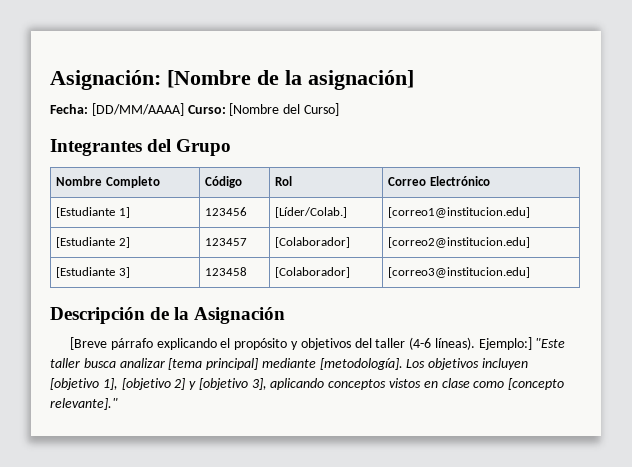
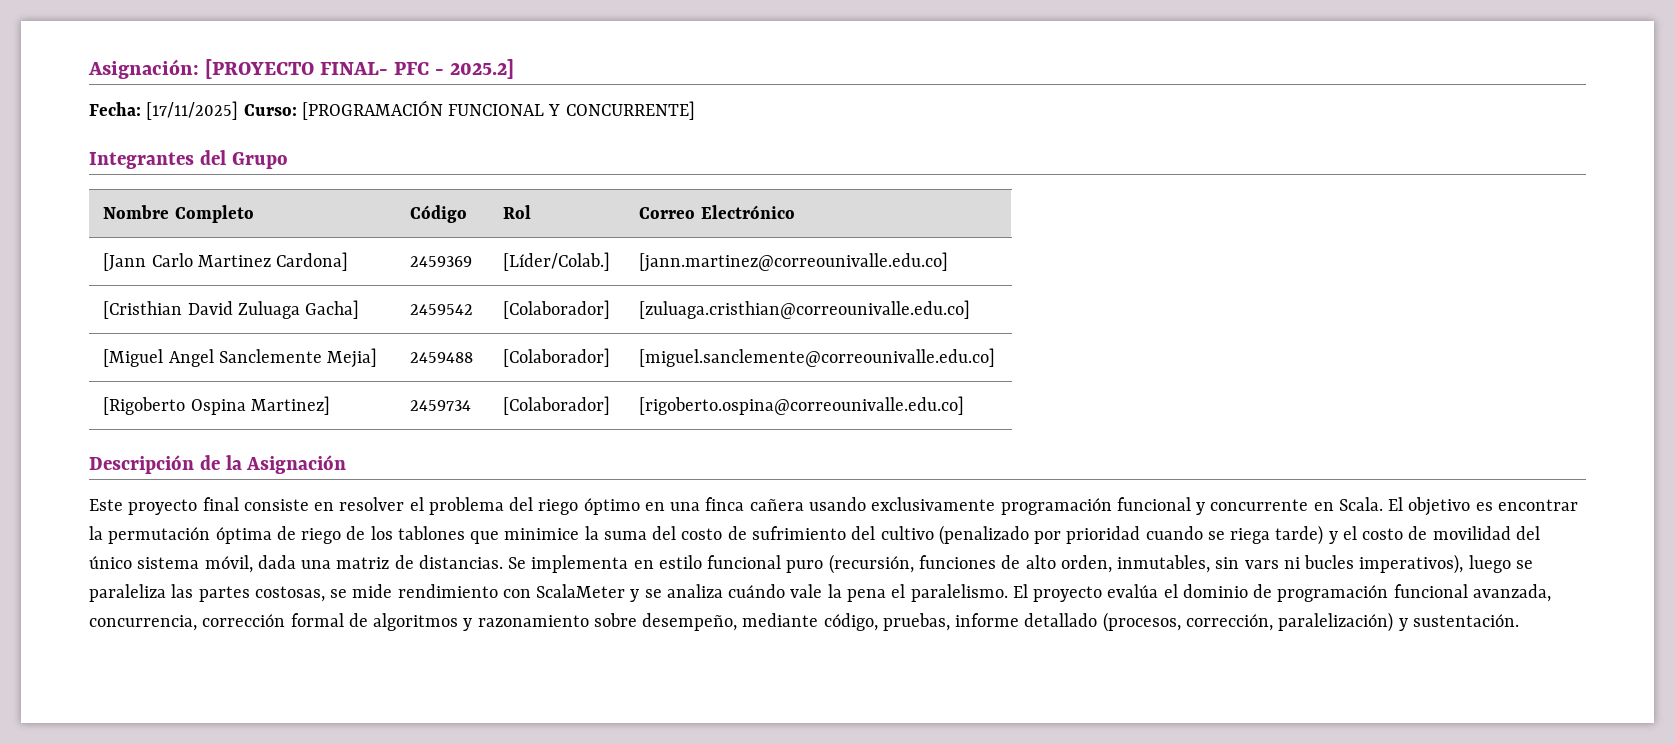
- Asignación: [Nombre de la asignación]
- Fecha: [DD/MM/AAAA] Curso: [Nombre del Curso]
+ Asignación: [PROYECTO FINAL- PFC - 2025.2]
+ Fecha: [17/11/2025] Curso: [PROGRAMACIÓN FUNCIONAL Y CONCURRENTE]
- [Estudiante 1] | 123456 | [Líder/Colab.] | [correo1@institucion.edu]
- [Estudiante 2] | 123457 | [Colaborador] | [correo2@institucion.edu]
- [Estudiante 3] | 123458 | [Colaborador] | [correo3@institucion.edu]
+ [Jann Carlo Martinez Cardona] | 2459369 | [Líder/Colab.] | [jann.martinez@correounivalle.edu.co]
+ [Cristhian David Zuluaga Gacha] | 2459542 | [Colaborador] | [zuluaga.cristhian@correounivalle.edu.co]
+ [Miguel Angel Sanclemente Mejia] | 2459488 | [Colaborador] | [miguel.sanclemente@correounivalle.edu.co]
+ [Rigoberto Ospina Martinez] | 2459734 | [Colaborador] | [rigoberto.ospina@correounivalle.edu.co]
  Descripción de la Asignación
- [Breve párrafo explicando el propósito y objetivos del taller (4-6 líneas). Ejemplo:] "Este taller busca analizar [tema principal] mediante [metodología]. Los objetivos incluyen [objetivo 1], [objetivo 2] y [objetivo 3], aplicando conceptos vistos en clase como [concepto relevante]."
+ Este proyecto final consiste en resolver el problema del riego óptimo en una finca cañera usando exclusivamente programación funcional y concurrente en Scala. El objetivo es encontrar la permutación óptima de riego de los tablones que minimice la suma del costo de sufrimiento del cultivo (penalizado por prioridad cuando se riega tarde) y el costo de movilidad del único sistema móvil, dada una matriz de distancias. Se implementa en estilo funcional puro (recursión, funciones de alto orden, inmutables, sin vars ni bucles imperativos), luego se paraleliza las partes costosas, se mide rendimiento con ScalaMeter y se analiza cuándo vale la pena el paralelismo. El proyecto evalúa el dominio de programación funcional avanzada, concurrencia, corrección formal de algoritmos y razonamiento sobre desempeño, mediante código, pruebas, informe detallado (procesos, corrección, paralelización) y sustentación.

